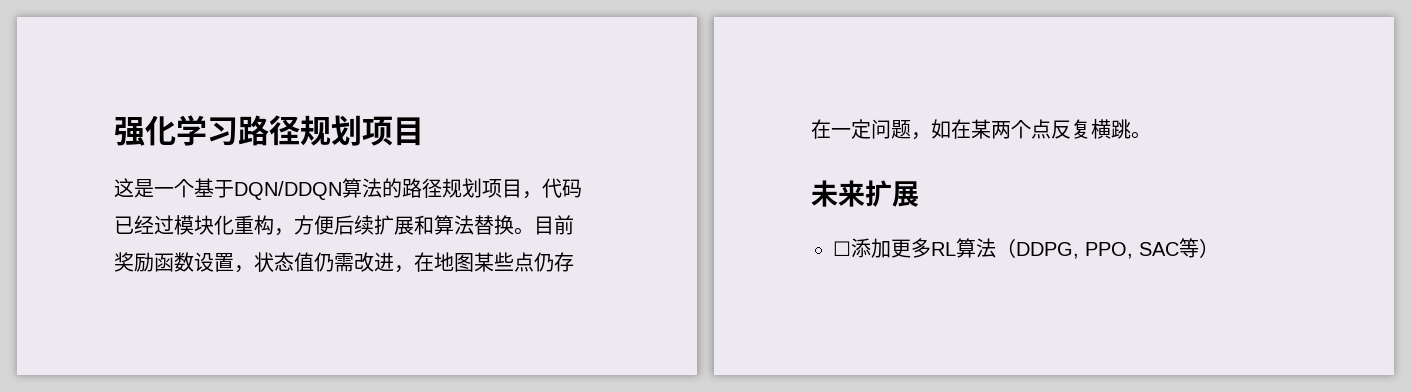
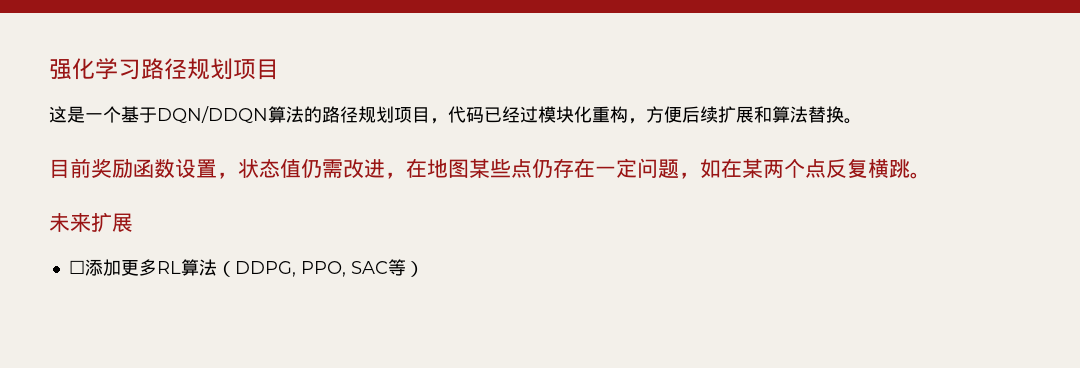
- 这是一个基于DQN/DDQN算法的路径规划项目，代码已经过模块化重构，方便后续扩展和算法替换。目前奖励函数设置，状态值仍需改进，在地图某些点仍存在一定问题，如在某两个点反复横跳。
+ 这是一个基于DQN/DDQN算法的路径规划项目，代码已经过模块化重构，方便后续扩展和算法替换。
+ 目前奖励函数设置，状态值仍需改进，在地图某些点仍存在一定问题，如在某两个点反复横跳。

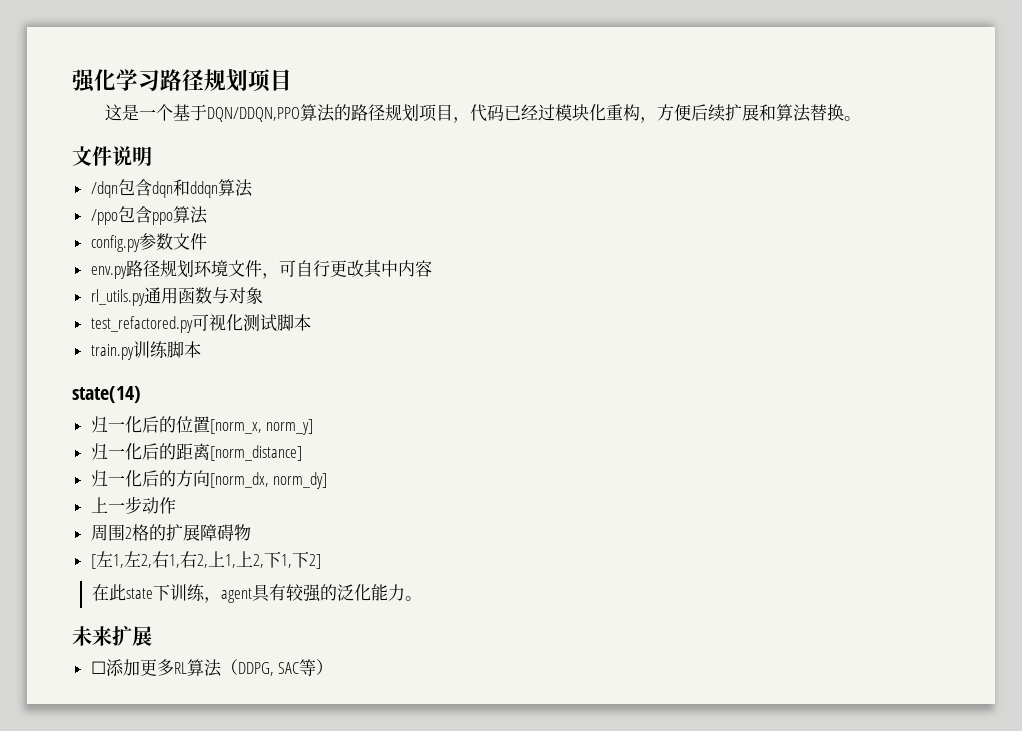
- 这是一个基于DQN/DDQN算法的路径规划项目，代码已经过模块化重构，方便后续扩展和算法替换。
+ 这是一个基于DQN/DDQN,PPO算法的路径规划项目，代码已经过模块化重构，方便后续扩展和算法替换。
- 目前奖励函数设置，状态值仍需改进，在地图某些点仍存在一定问题，如在某两个点反复横跳。
+ 文件说明
+ /dqn包含dqn和ddqn算法
+ /ppo包含ppo算法
+ config.py参数文件
+ env.py路径规划环境文件，可自行更改其中内容
+ rl_utils.py通用函数与对象
+ test_refactored.py可视化测试脚本
+ train.py训练脚本
+ state(14)
+ 归一化后的位置[norm_x, norm_y]
+ 归一化后的距离[norm_distance]
+ 归一化后的方向[norm_dx, norm_dy]
+ 上一步动作
+ 周围2格的扩展障碍物
+ [左1,左2,右1,右2,上1,上2,下1,下2]
+ 在此state下训练，agent具有较强的泛化能力。
- ☐添加更多RL算法（DDPG, PPO, SAC等）
+ ☐添加更多RL算法（DDPG, SAC等）

